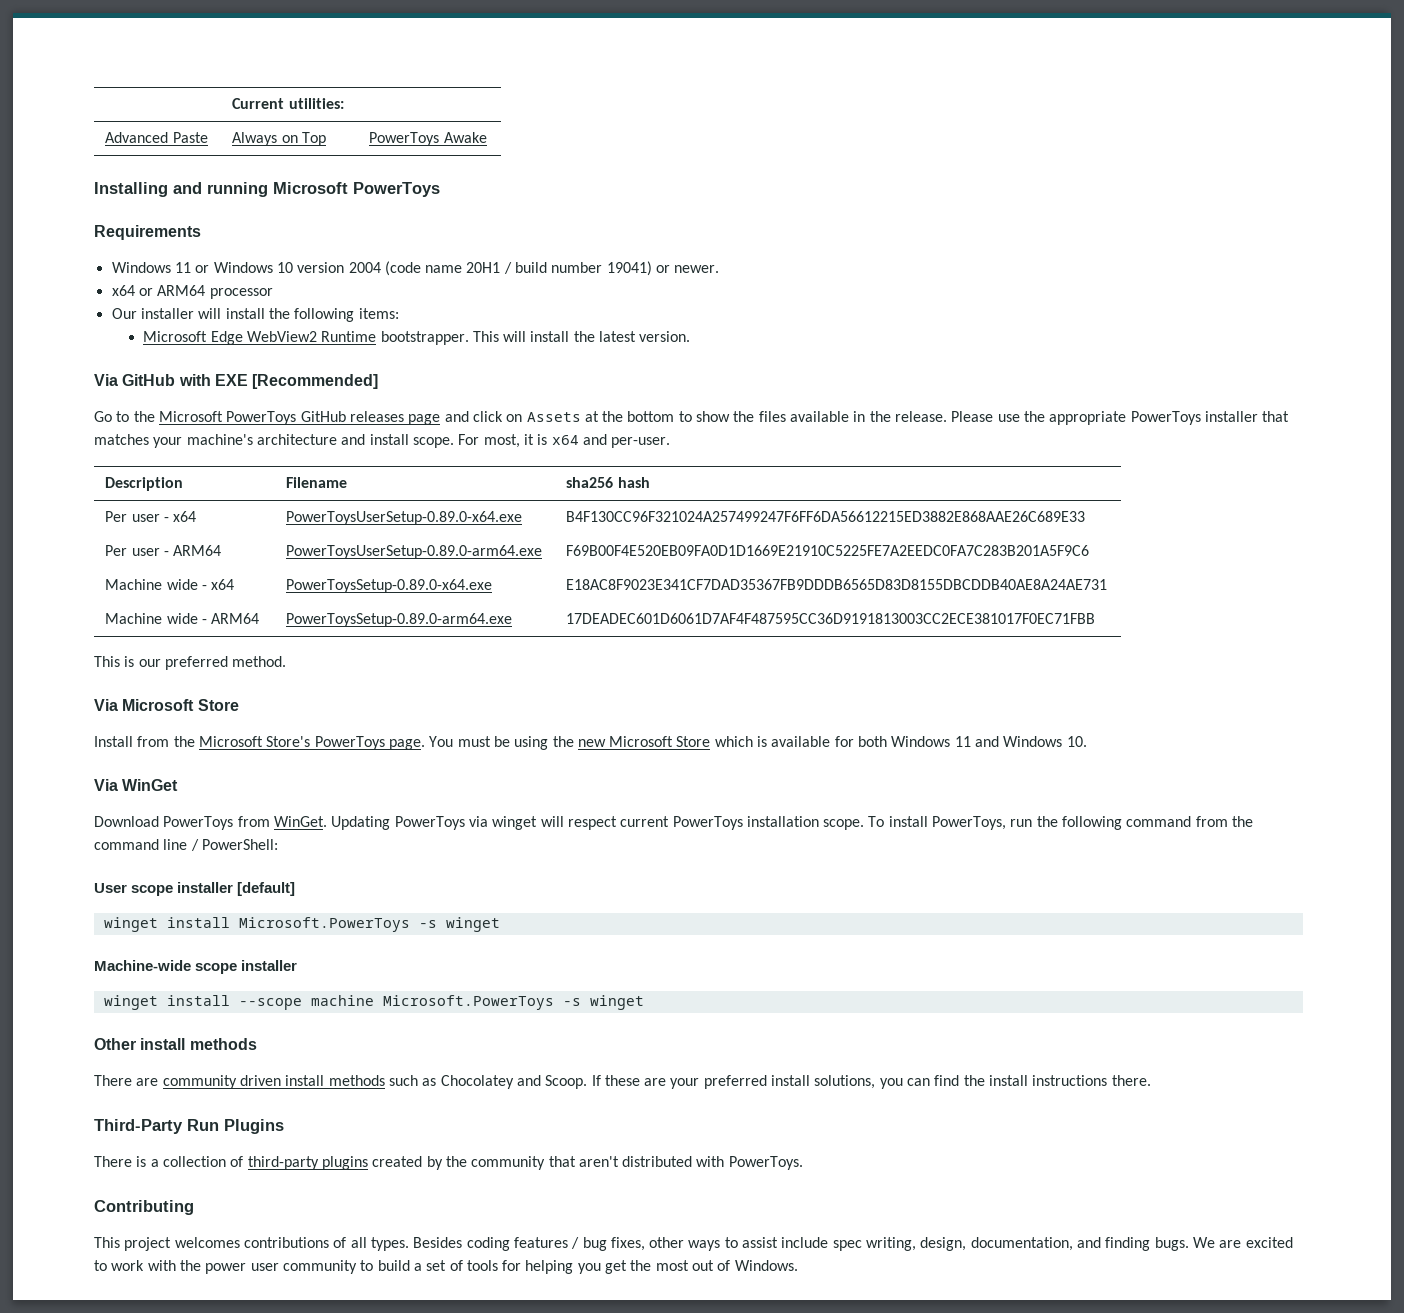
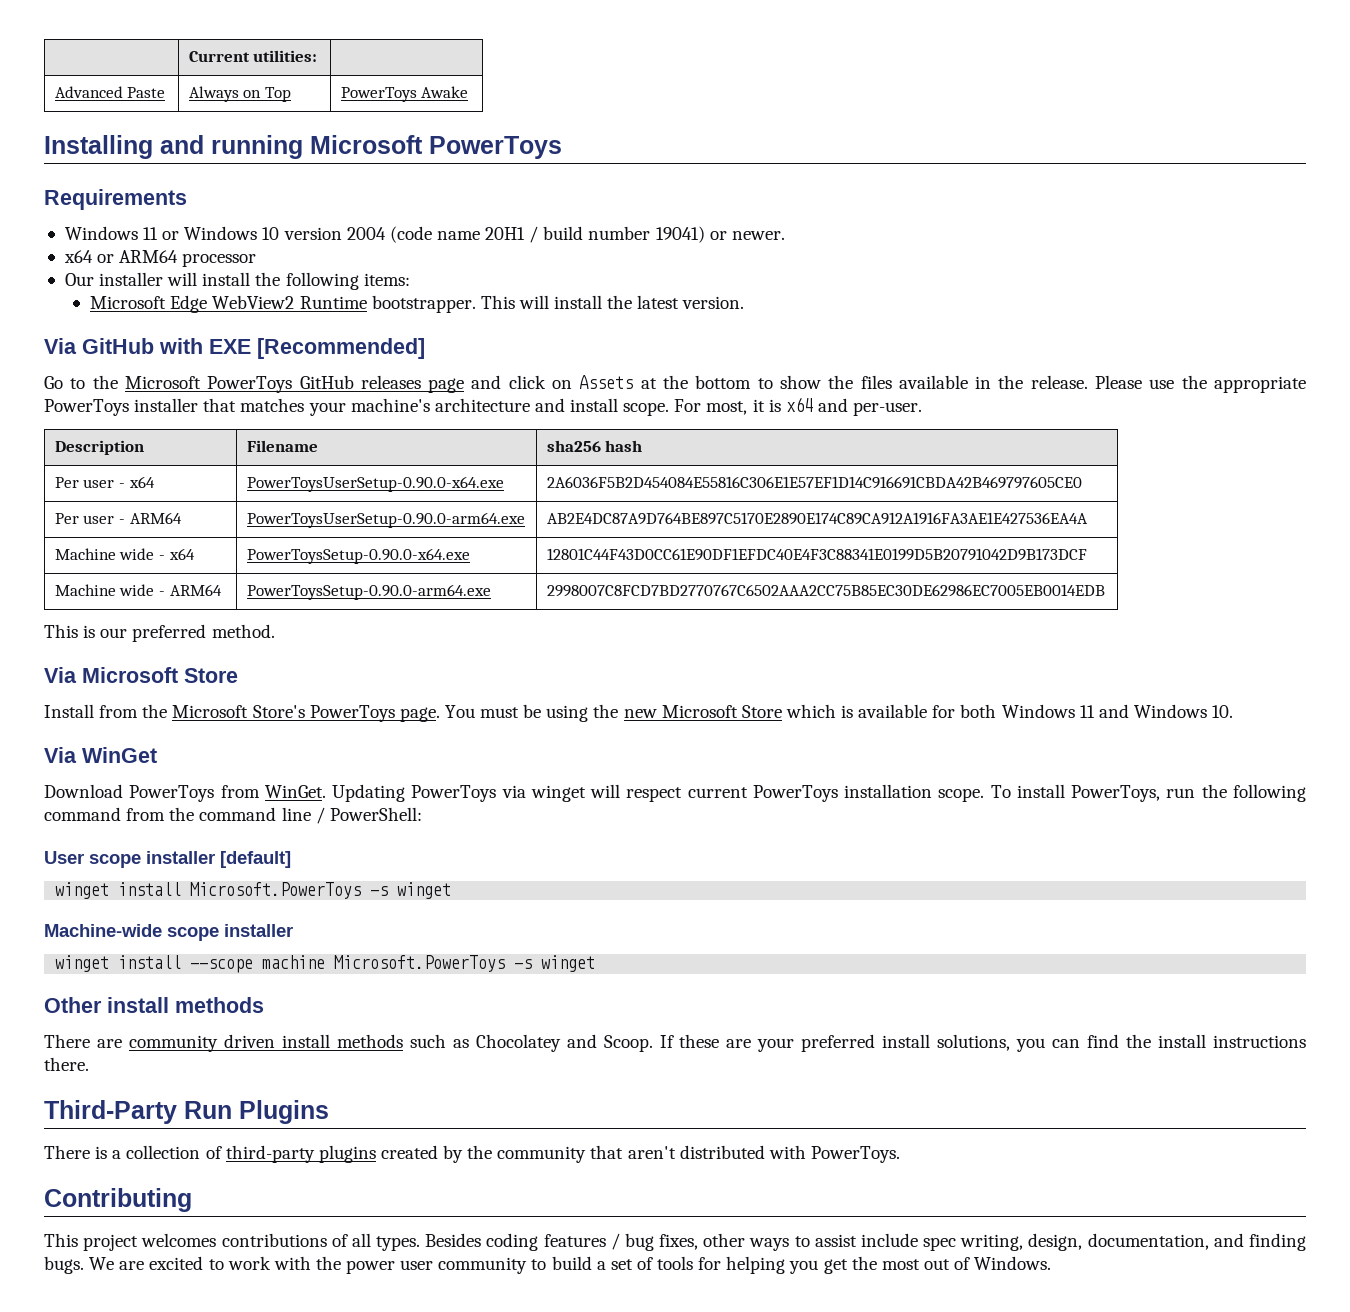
- Per user - x64 | PowerToysUserSetup-0.89.0-x64.exe | B4F130CC96F321024A257499247F6FF6DA56612215ED3882E868AAE26C689E33
+ Per user - x64 | PowerToysUserSetup-0.90.0-x64.exe | 2A6036F5B2D454084E55816C306E1E57EF1D14C916691CBDA42B469797605CE0
- Per user - ARM64 | PowerToysUserSetup-0.89.0-arm64.exe | F69B00F4E520EB09FA0D1D1669E21910C5225FE7A2EEDC0FA7C283B201A5F9C6
+ Per user - ARM64 | PowerToysUserSetup-0.90.0-arm64.exe | AB2E4DC87A9D764BE897C5170E2890E174C89CA912A1916FA3AE1E427536EA4A
- Machine wide - x64 | PowerToysSetup-0.89.0-x64.exe | E18AC8F9023E341CF7DAD35367FB9DDDB6565D83D8155DBCDDB40AE8A24AE731
+ Machine wide - x64 | PowerToysSetup-0.90.0-x64.exe | 12801C44F43D0CC61E90DF1EFDC40E4F3C88341E0199D5B20791042D9B173DCF
- Machine wide - ARM64 | PowerToysSetup-0.89.0-arm64.exe | 17DEADEC601D6061D7AF4F487595CC36D9191813003CC2ECE381017F0EC71FBB
+ Machine wide - ARM64 | PowerToysSetup-0.90.0-arm64.exe | 2998007C8FCD7BD2770767C6502AAA2CC75B85EC30DE62986EC7005EB0014EDB

